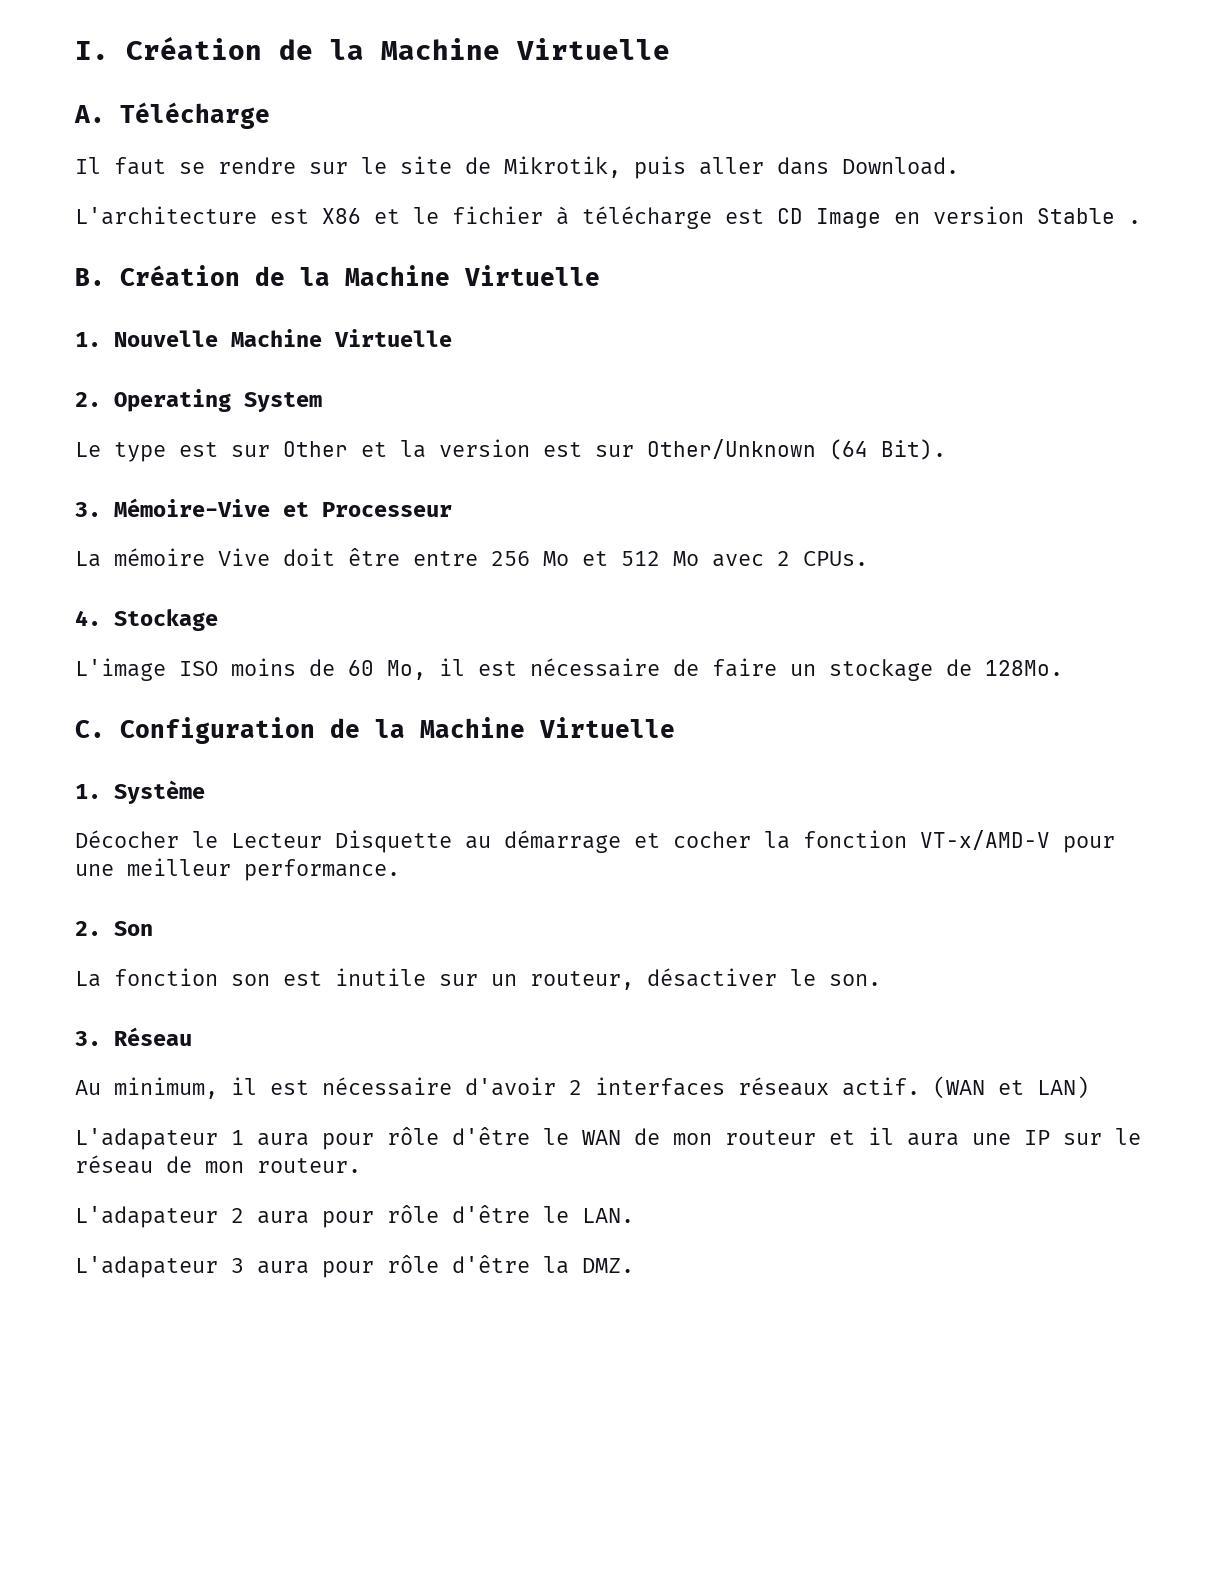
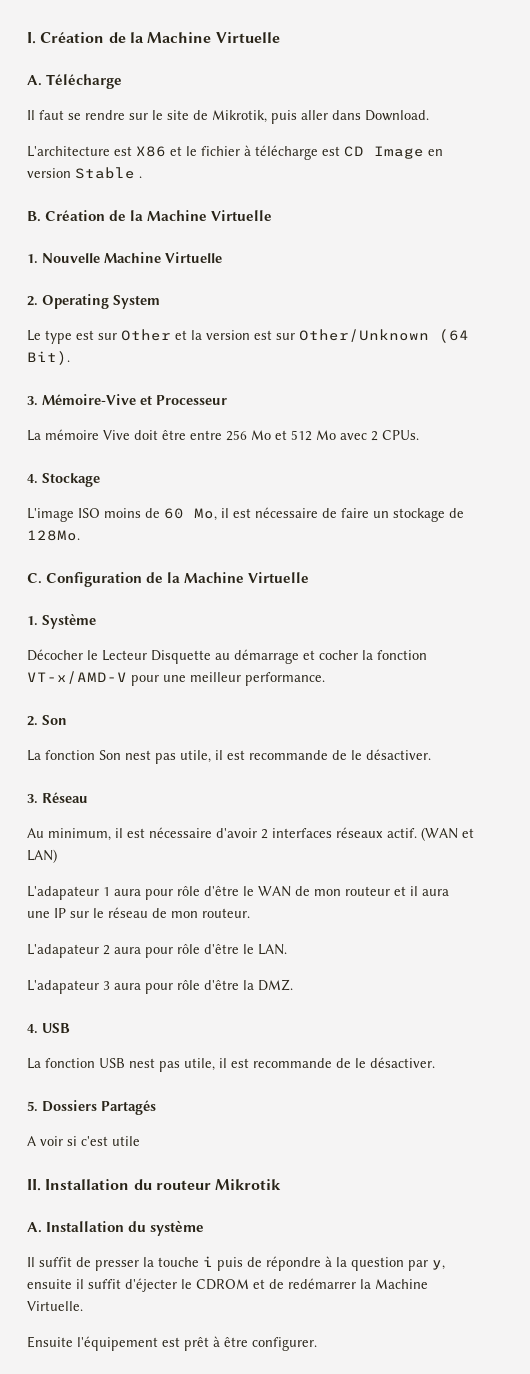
- La fonction son est inutile sur un routeur, désactiver le son.
+ La fonction Son nest pas utile, il est recommande de le désactiver.
+ 4. USB
+ La fonction USB nest pas utile, il est recommande de le désactiver.
+ 5. Dossiers Partagés
+ A voir si c'est utile
+ II. Installation du routeur Mikrotik
+ A. Installation du système
+ Il suffit de presser la touche i puis de répondre à la question par y, ensuite il suffit d'éjecter le CDROM et de redémarrer la Machine Virtuelle.
+ Ensuite l'équipement est prêt à être configurer.

